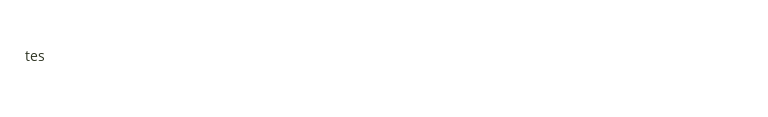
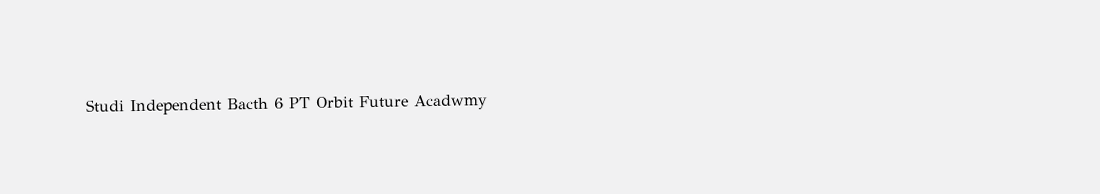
- tes
+ Studi Independent Bacth 6 PT Orbit Future Acadwmy

